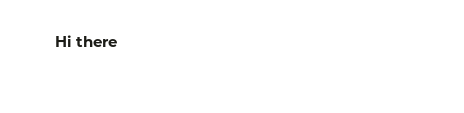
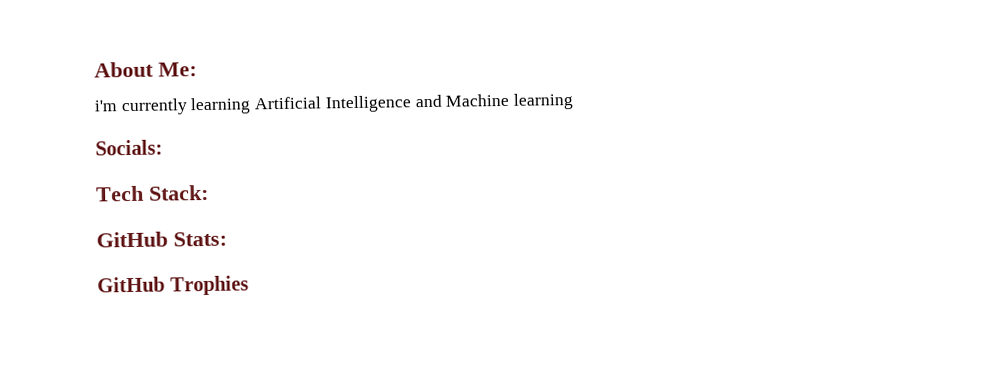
- Hi there
+ About Me:
+ i'm currently learning Artificial Intelligence and Machine learning
+ Socials:
+ Tech Stack:
+ GitHub Stats:
+ GitHub Trophies

